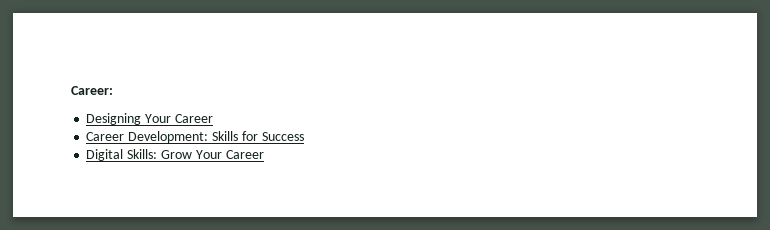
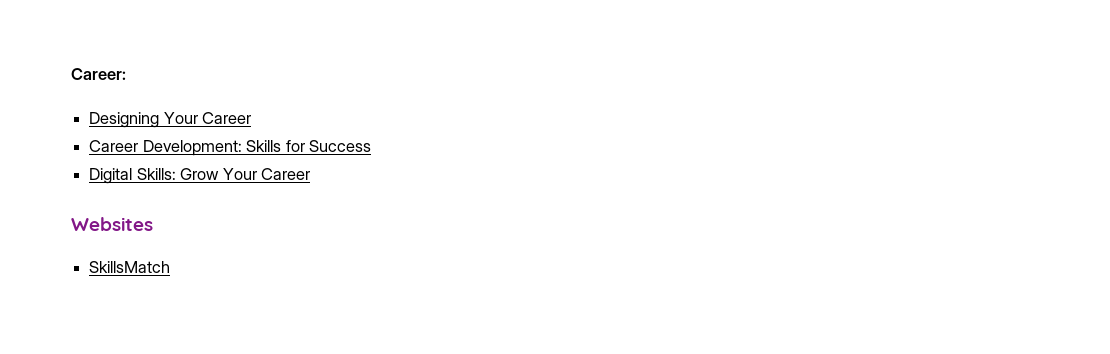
+ Websites
+ SkillsMatch

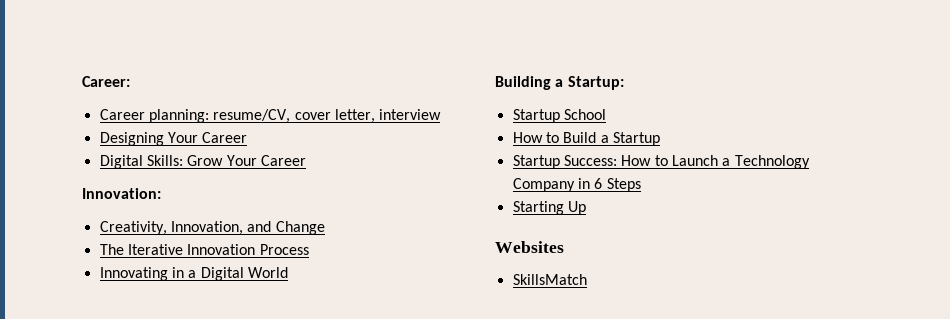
+ Career planning: resume/CV, cover letter, interview
  Designing Your Career
- Career Development: Skills for Success
+ Innovation:
+ Creativity, Innovation, and Change
+ The Iterative Innovation Process
+ Innovating in a Digital World
+ Building a Startup:
+ Startup School
+ How to Build a Startup
+ Startup Success: How to Launch a Technology Company in 6 Steps
+ Starting Up

